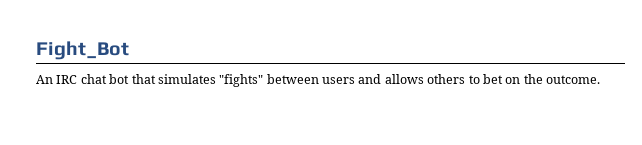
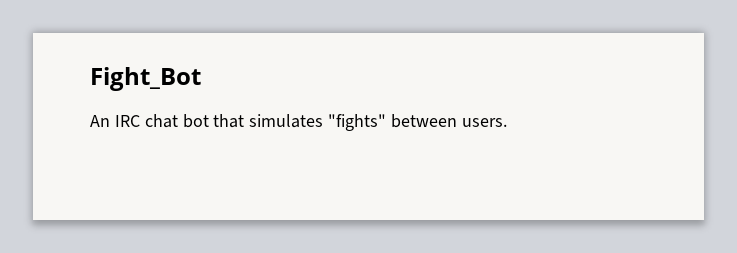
- An IRC chat bot that simulates "fights" between users and allows others to bet on the outcome.
+ An IRC chat bot that simulates "fights" between users.

